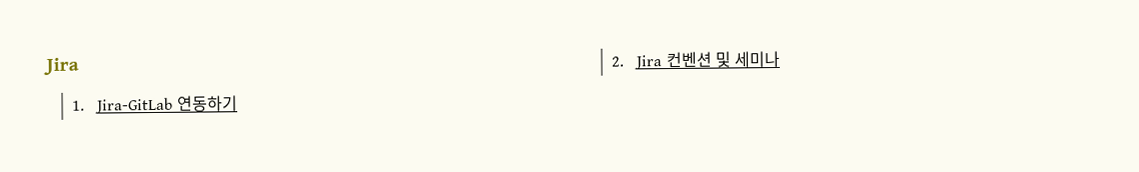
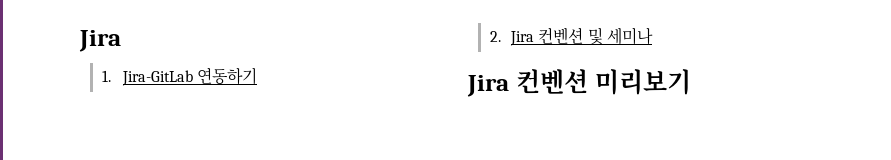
+ Jira 컨벤션 미리보기

